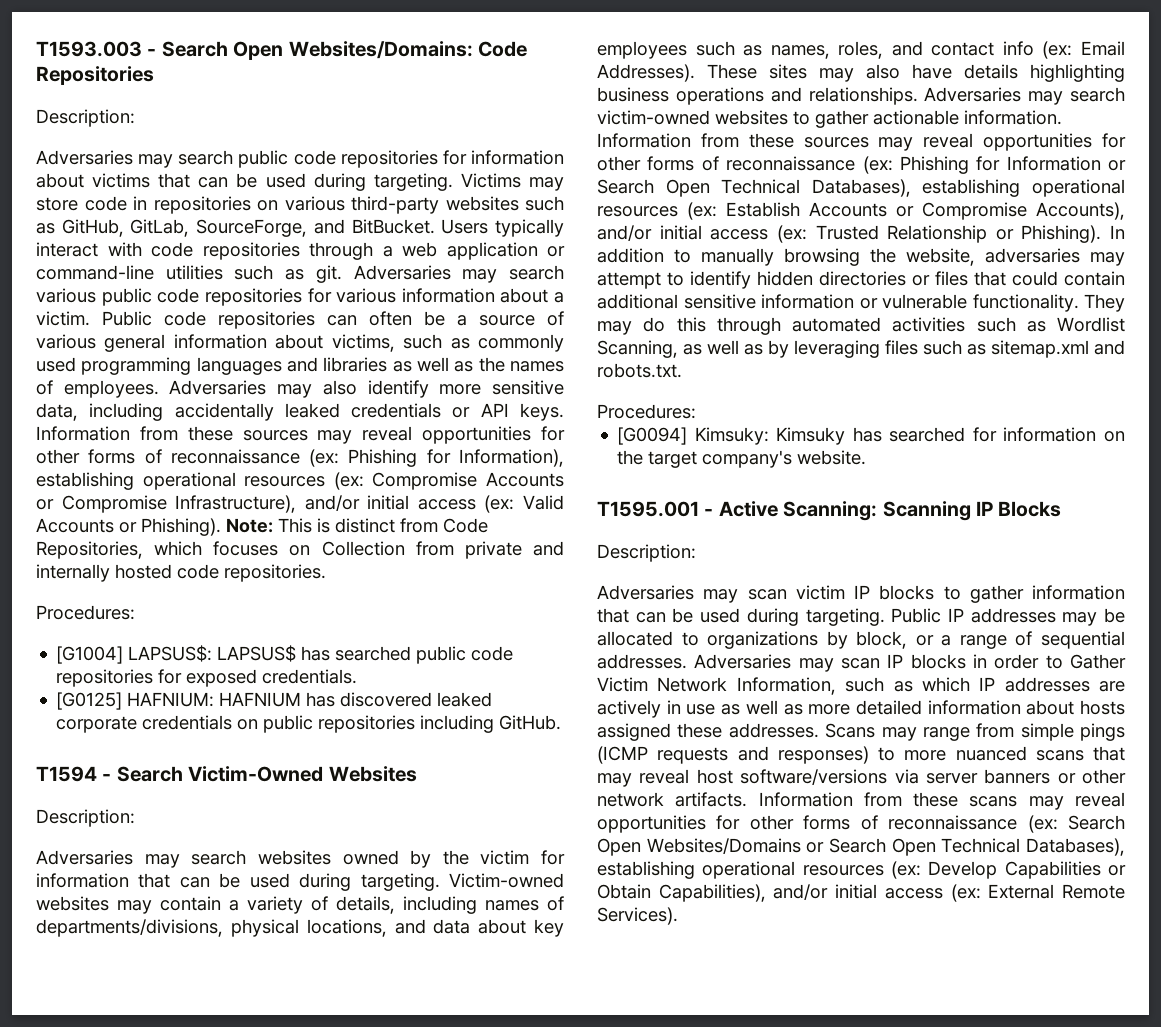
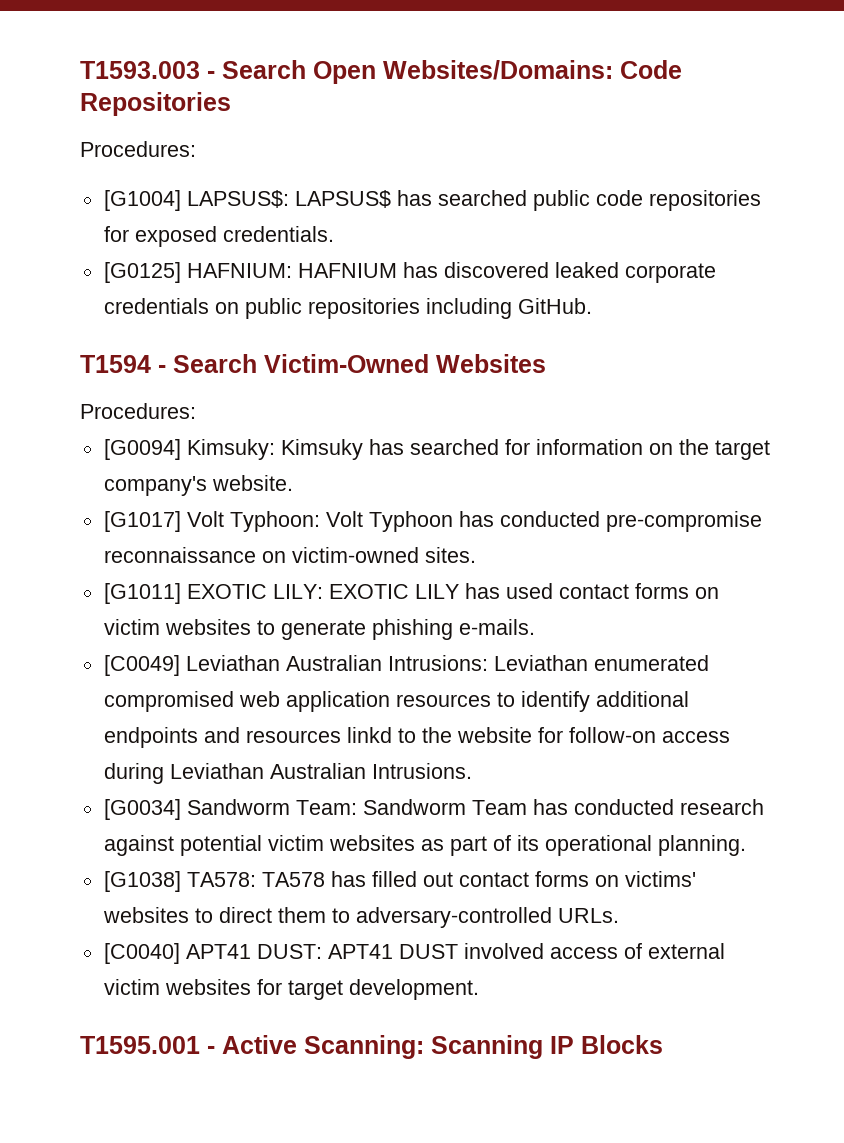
  T1593.003 - Search Open Websites/Domains: Code Repositories
- Description:
- Adversaries may search public code repositories for information about victims that can be used during targeting. Victims may store code in repositories on various third-party websites such as GitHub, GitLab, SourceForge, and BitBucket. Users typically interact with code repositories through a web application or command-line utilities such as git. Adversaries may search various public code repositories for various information about a victim. Public code repositories can often be a source of various general information about victims, such as commonly used programming languages and libraries as well as the names of employees. Adversaries may also identify more sensitive data, including accidentally leaked credentials or API keys. Information from these sources may reveal opportunities for other forms of reconnaissance (ex: Phishing for Information), establishing operational resources (ex: Compromise Accounts or Compromise Infrastructure), and/or initial access (ex: Valid Accounts or Phishing). Note: This is distinct from Code Repositories, which focuses on Collection from private and internally hosted code repositories.
  T1594 - Search Victim-Owned Websites
- Description:
- Adversaries may search websites owned by the victim for information that can be used during targeting. Victim-owned websites may contain a variety of details, including names of departments/divisions, physical locations, and data about key employees such as names, roles, and contact info (ex: Email Addresses). These sites may also have details highlighting business operations and relationships. Adversaries may search victim-owned websites to gather actionable information. Information from these sources may reveal opportunities for other forms of reconnaissance (ex: Phishing for Information or Search Open Technical Databases), establishing operational resources (ex: Establish Accounts or Compromise Accounts), and/or initial access (ex: Trusted Relationship or Phishing). In addition to manually browsing the website, adversaries may attempt to identify hidden directories or files that could contain additional sensitive information or vulnerable functionality. They may do this through automated activities such as Wordlist Scanning, as well as by leveraging files such as sitemap.xml and robots.txt.
+ [G1017] Volt Typhoon: Volt Typhoon has conducted pre-compromise reconnaissance on victim-owned sites.
+ [G1011] EXOTIC LILY: EXOTIC LILY has used contact forms on victim websites to generate phishing e-mails.
+ [C0049] Leviathan Australian Intrusions: Leviathan enumerated compromised web application resources to identify additional endpoints and resources linkd to the website for follow-on access during Leviathan Australian Intrusions.
+ [G0034] Sandworm Team: Sandworm Team has conducted research against potential victim websites as part of its operational planning.
+ [G1038] TA578: TA578 has filled out contact forms on victims' websites to direct them to adversary-controlled URLs.
+ [C0040] APT41 DUST: APT41 DUST involved access of external victim websites for target development.
  T1595.001 - Active Scanning: Scanning IP Blocks
- Description:
- Adversaries may scan victim IP blocks to gather information that can be used during targeting. Public IP addresses may be allocated to organizations by block, or a range of sequential addresses. Adversaries may scan IP blocks in order to Gather Victim Network Information, such as which IP addresses are actively in use as well as more detailed information about hosts assigned these addresses. Scans may range from simple pings (ICMP requests and responses) to more nuanced scans that may reveal host software/versions via server banners or other network artifacts. Information from these scans may reveal opportunities for other forms of reconnaissance (ex: Search Open Websites/Domains or Search Open Technical Databases), establishing operational resources (ex: Develop Capabilities or Obtain Capabilities), and/or initial access (ex: External Remote Services).

